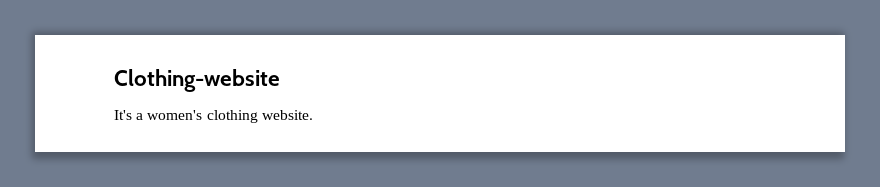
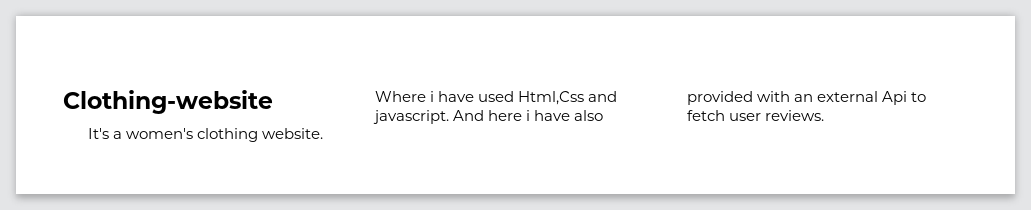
+ Where i have used Html,Css and javascript. And here i have also provided with an external Api to fetch user reviews.

